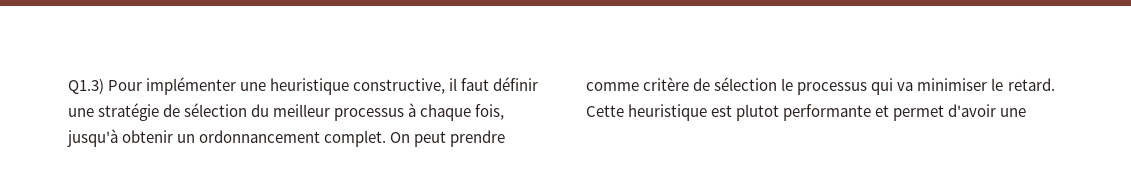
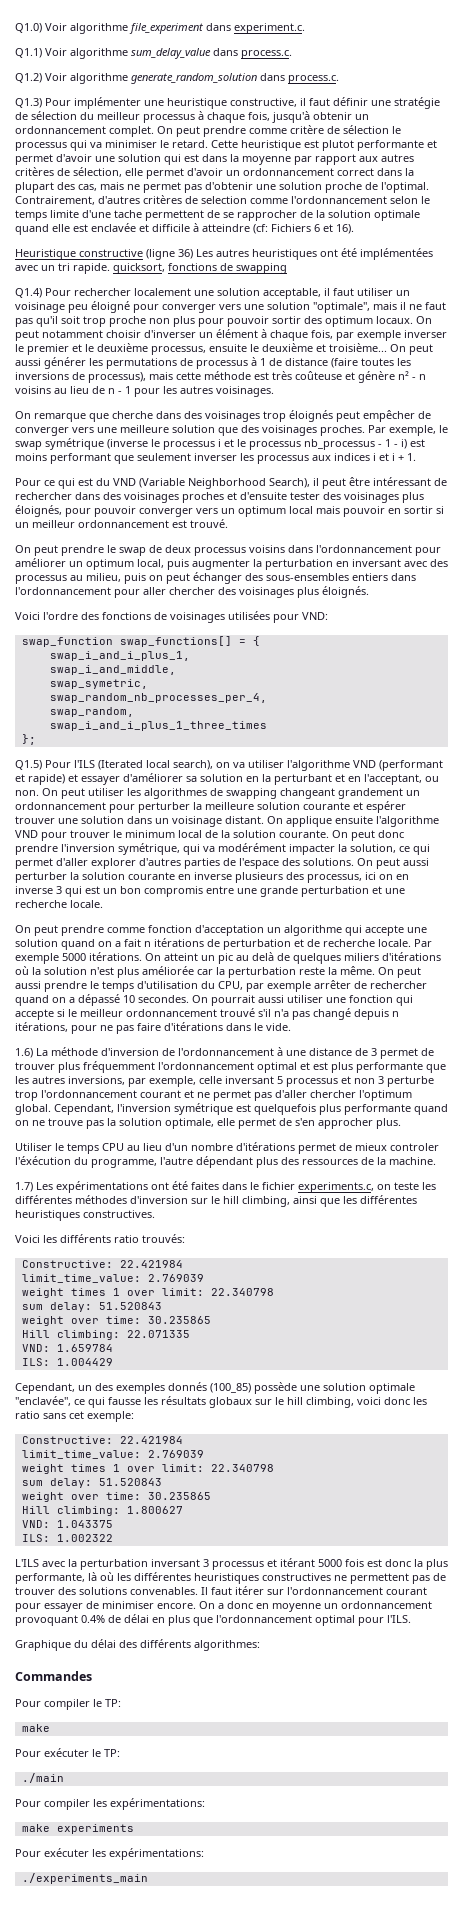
+ Q1.0) Voir algorithme file_experiment dans experiment.c.
+ Q1.1) Voir algorithme sum_delay_value dans process.c.
+ Q1.2) Voir algorithme generate_random_solution dans process.c.
- Cette heuristique est plutot performante et permet d'avoir une
+ Cette heuristique est plutot performante et permet d'avoir une solution qui est dans la moyenne par rapport aux autres critères de sélection, elle permet d'avoir un ordonnancement correct dans la plupart des cas, mais ne permet pas d'obtenir une solution proche de l'optimal. Contrairement, d'autres critères de selection comme l'ordonnancement selon le temps limite d'une tache permettent de se rapprocher de la solution optimale quand elle est enclavée et difficile à atteindre (cf: Fichiers 6 et 16).
+ Heuristique constructive (ligne 36) Les autres heuristiques ont été implémentées avec un tri rapide. quicksort, fonctions de swapping
+ Q1.4) Pour rechercher localement une solution acceptable, il faut utiliser un voisinage peu éloigné pour converger vers une solution "optimale", mais il ne faut pas qu'il soit trop proche non plus pour pouvoir sortir des optimum locaux. On peut notamment choisir d'inverser un élément à chaque fois, par exemple inverser le premier et le deuxième processus, ensuite le deuxième et troisième... On peut aussi générer les permutations de processus à 1 de distance (faire toutes les inversions de processus), mais cette méthode est très coûteuse et génère n² - n voisins au lieu de n - 1 pour les autres voisinages.
+ On remarque que cherche dans des voisinages trop éloignés peut empêcher de converger vers une meilleure solution que des voisinages proches. Par exemple, le swap symétrique (inverse le processus i et le processus nb_processus - 1 - i) est moins performant que seulement inverser les processus aux indices i et i + 1.
+ Pour ce qui est du VND (Variable Neighborhood Search), il peut être intéressant de rechercher dans des voisinages proches et d'ensuite tester des voisinages plus éloignés, pour pouvoir converger vers un optimum local mais pouvoir en sortir si un meilleur ordonnancement est trouvé.
+ On peut prendre le swap de deux processus voisins dans l'ordonnancement pour améliorer un optimum local, puis augmenter la perturbation en inversant avec des processus au milieu, puis on peut échanger des sous-ensembles entiers dans l'ordonnancement pour aller chercher des voisinages plus éloignés.
+ Voici l'ordre des fonctions de voisinages utilisées pour VND:
+ swap_function swap_functions[] = {
+ swap_i_and_i_plus_1,
+ swap_i_and_middle,
+ swap_symetric,
+ swap_random_nb_processes_per_4,
+ swap_random,
+ swap_i_and_i_plus_1_three_times
+ };
+ Q1.5) Pour l'ILS (Iterated local search), on va utiliser l'algorithme VND (performant et rapide) et essayer d'améliorer sa solution en la perturbant et en l'acceptant, ou non. On peut utiliser les algorithmes de swapping changeant grandement un ordonnancement pour perturber la meilleure solution courante et espérer trouver une solution dans un voisinage distant. On applique ensuite l'algorithme VND pour trouver le minimum local de la solution courante. On peut donc prendre l'inversion symétrique, qui va modérément impacter la solution, ce qui permet d'aller explorer d'autres parties de l'espace des solutions. On peut aussi perturber la solution courante en inverse plusieurs des processus, ici on en inverse 3 qui est un bon compromis entre une grande perturbation et une recherche locale.
+ On peut prendre comme fonction d'acceptation un algorithme qui accepte une solution quand on a fait n itérations de perturbation et de recherche locale. Par exemple 5000 itérations. On atteint un pic au delà de quelques miliers d'itérations où la solution n'est plus améliorée car la perturbation reste la même. On peut aussi prendre le temps d'utilisation du CPU, par exemple arrêter de rechercher quand on a dépassé 10 secondes. On pourrait aussi utiliser une fonction qui accepte si le meilleur ordonnancement trouvé s'il n'a pas changé depuis n itérations, pour ne pas faire d'itérations dans le vide.
+ 1.6) La méthode d'inversion de l'ordonnancement à une distance de 3 permet de trouver plus fréquemment l'ordonnancement optimal et est plus performante que les autres inversions, par exemple, celle inversant 5 processus et non 3 perturbe trop l'ordonnancement courant et ne permet pas d'aller chercher l'optimum global. Cependant, l'inversion symétrique est quelquefois plus performante quand on ne trouve pas la solution optimale, elle permet de s'en approcher plus.
+ Utiliser le temps CPU au lieu d'un nombre d'itérations permet de mieux controler l'éxécution du programme, l'autre dépendant plus des ressources de la machine.
+ 1.7) Les expérimentations ont été faites dans le fichier experiments.c, on teste les différentes méthodes d'inversion sur le hill climbing, ainsi que les différentes heuristiques constructives.
+ Voici les différents ratio trouvés:
+ Constructive: 22.421984
+ limit_time_value: 2.769039
+ weight times 1 over limit: 22.340798
+ sum delay: 51.520843
+ weight over time: 30.235865
+ Hill climbing: 22.071335
+ VND: 1.659784
+ ILS: 1.004429
+ Cependant, un des exemples donnés (100_85) possède une solution optimale "enclavée", ce qui fausse les résultats globaux sur le hill climbing, voici donc les ratio sans cet exemple:
+ Constructive: 22.421984
+ limit_time_value: 2.769039
+ weight times 1 over limit: 22.340798
+ sum delay: 51.520843
+ weight over time: 30.235865
+ Hill climbing: 1.800627
+ VND: 1.043375
+ ILS: 1.002322
+ L'ILS avec la perturbation inversant 3 processus et itérant 5000 fois est donc la plus performante, là où les différentes heuristiques constructives ne permettent pas de trouver des solutions convenables. Il faut itérer sur l'ordonnancement courant pour essayer de minimiser encore. On a donc en moyenne un ordonnancement provoquant 0.4% de délai en plus que l'ordonnancement optimal pour l'ILS.
+ Graphique du délai des différents algorithmes:
+ Commandes
+ Pour compiler le TP:
+ make
+ Pour exécuter le TP:
+ ./main
+ Pour compiler les expérimentations:
+ make experiments
+ Pour exécuter les expérimentations:
+ ./experiments_main

